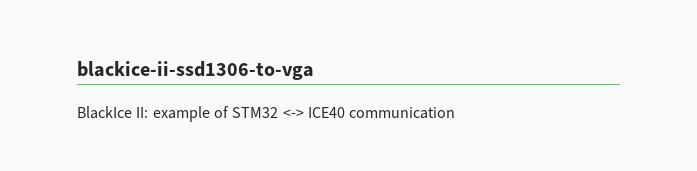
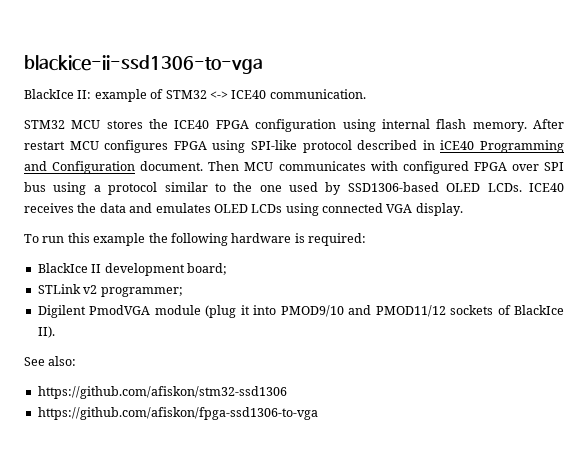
- BlackIce II: example of STM32 <-> ICE40 communication
+ BlackIce II: example of STM32 <-> ICE40 communication.
+ STM32 MCU stores the ICE40 FPGA configuration using internal flash memory. After restart MCU configures FPGA using SPI-like protocol described in iCE40 Programming and Configuration document. Then MCU communicates with configured FPGA over SPI bus using a protocol similar to the one used by SSD1306-based OLED LCDs. ICE40 receives the data and emulates OLED LCDs using connected VGA display.
+ To run this example the following hardware is required:
+ BlackIce II development board;
+ STLink v2 programmer;
+ Digilent PmodVGA module (plug it into PMOD9/10 and PMOD11/12 sockets of BlackIce II).
+ See also:
+ https://github.com/afiskon/stm32-ssd1306
+ https://github.com/afiskon/fpga-ssd1306-to-vga

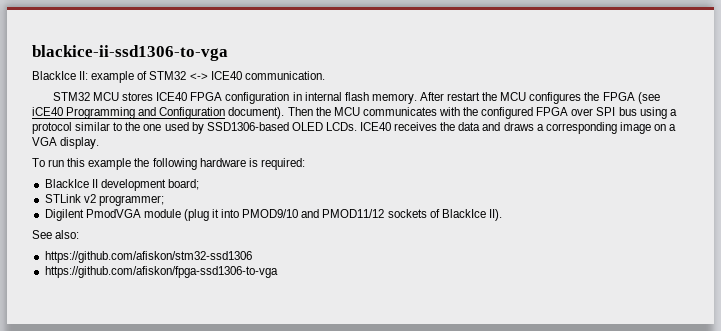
- STM32 MCU stores the ICE40 FPGA configuration using internal flash memory.
+ STM32 MCU stores ICE40 FPGA configuration in internal flash memory.
- After restart MCU configures FPGA using SPI-like protocol described in iCE40 Programming and Configuration document. Then MCU communicates with configured FPGA over SPI bus using a protocol similar to the one used by SSD1306-based OLED LCDs.
+ After restart the MCU configures the FPGA (see iCE40 Programming and Configuration document). Then the MCU communicates with the configured FPGA over SPI bus using a protocol similar to the one used by SSD1306-based OLED LCDs.
- ICE40 receives the data and emulates OLED LCDs using connected VGA display.
+ ICE40 receives the data and draws a corresponding image on a VGA display.

